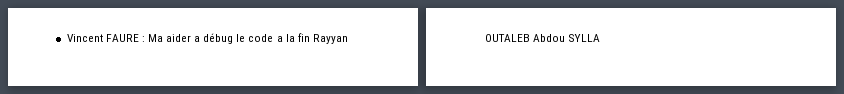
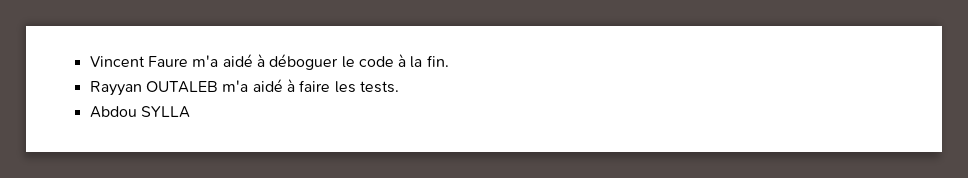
- Vincent FAURE : Ma aider a débug le code a la fin Rayyan OUTALEB Abdou SYLLA
+ Vincent Faure m'a aidé à déboguer le code à la fin.
+ Rayyan OUTALEB m'a aidé à faire les tests.
+ Abdou SYLLA

